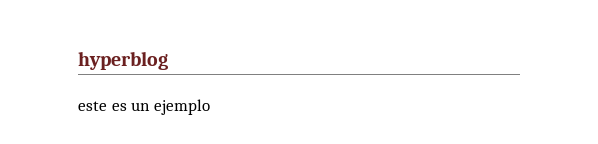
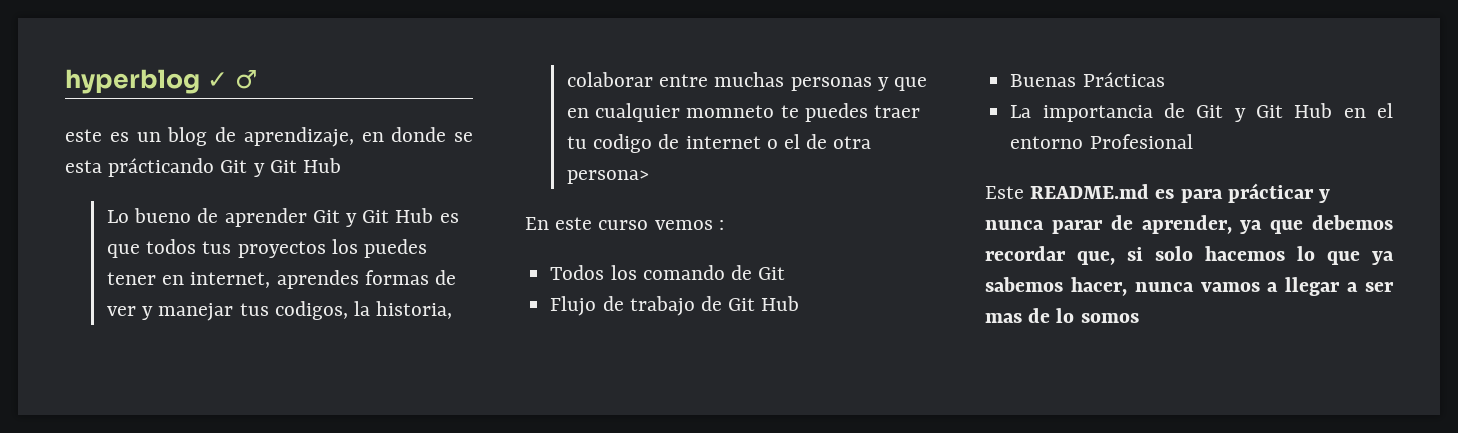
- hyperblog
+ hyperblog ✓ ♂
- este es un ejemplo
+ este es un blog de aprendizaje, en donde se esta prácticando Git y Git Hub
+ Lo bueno de aprender Git y Git Hub es que todos tus proyectos los puedes tener en internet, aprendes formas de ver y manejar tus codigos, la historia, colaborar entre muchas personas y que en cualquier momneto te puedes traer tu codigo de internet o el de otra persona>
+ En este curso vemos :
+ Todos los comando de Git
+ Flujo de trabajo de Git Hub
+ Buenas Prácticas
+ La importancia de Git y Git Hub en el entorno Profesional
+ Este README.md es para prácticar y nunca parar de aprender, ya que debemos recordar que, si solo hacemos lo que ya sabemos hacer, nunca vamos a llegar a ser mas de lo somos

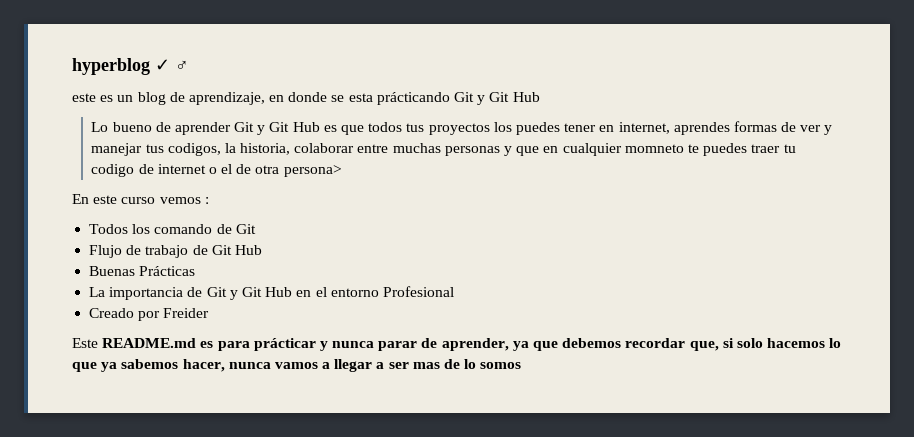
+ Creado por Freider

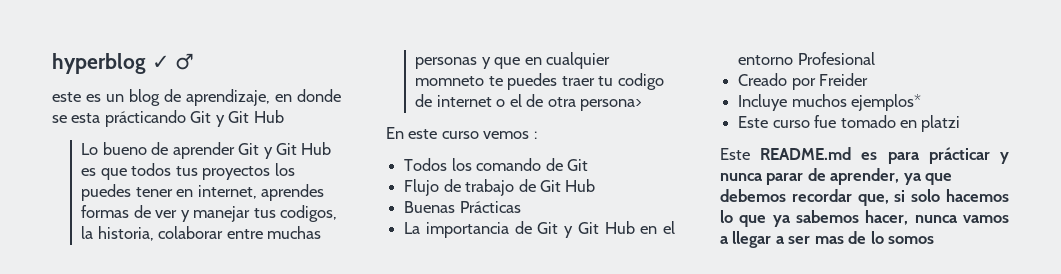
+ Incluye muchos ejemplos*
+ Este curso fue tomado en platzi

